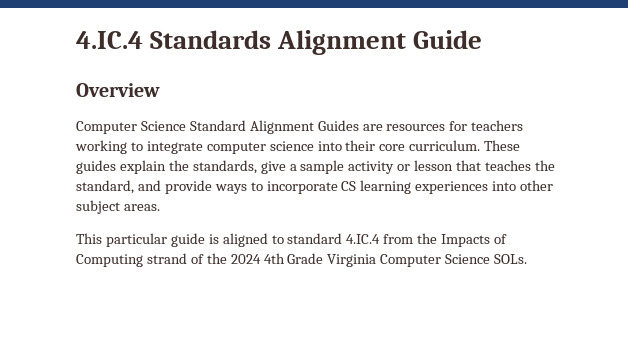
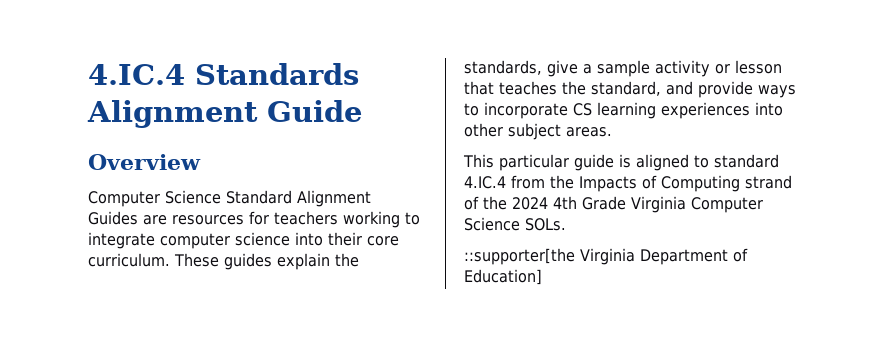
+ ::supporter[the Virginia Department of Education]

